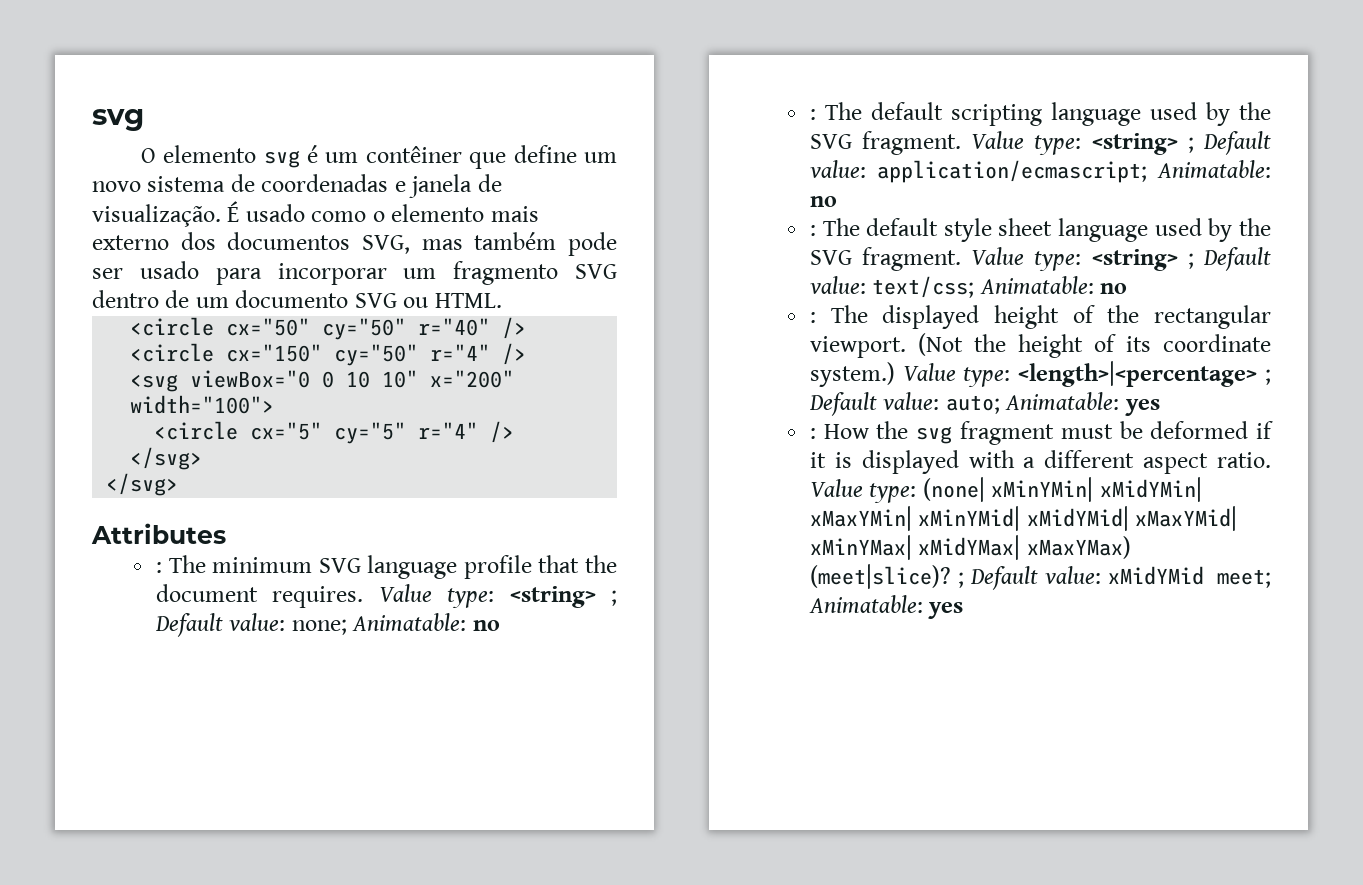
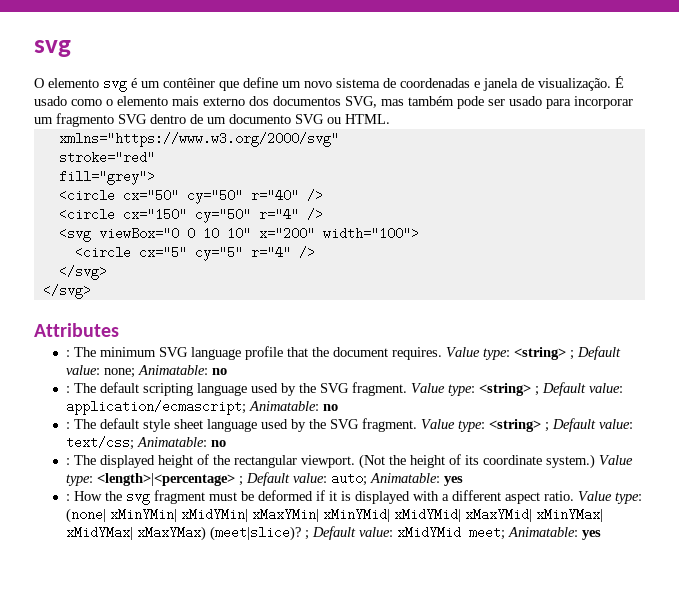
+ xmlns="https://www.w3.org/2000/svg"
+ stroke="red"
+ fill="grey">

